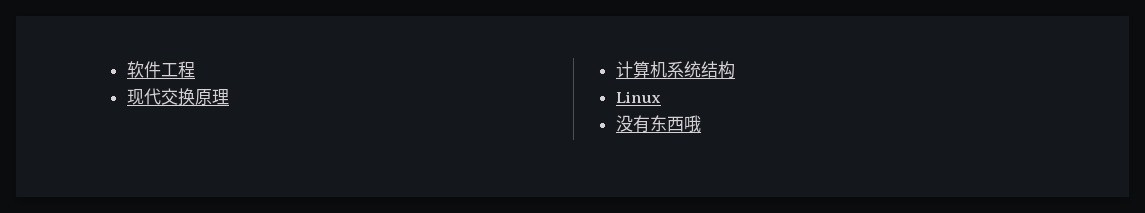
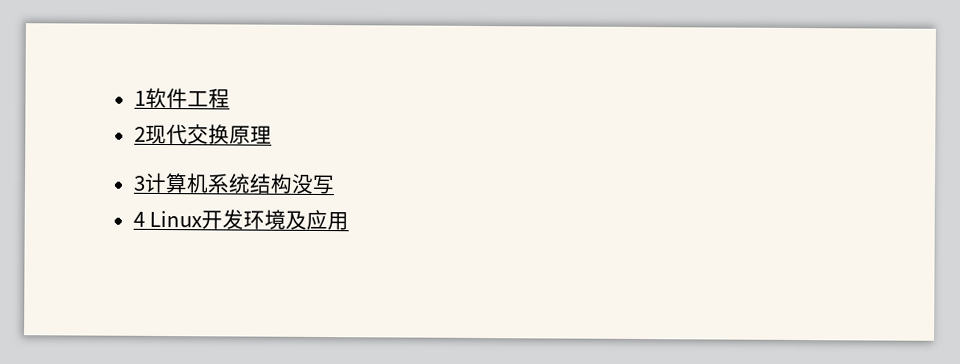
- 软件工程
+ 1软件工程
- 现代交换原理
+ 2现代交换原理
- 计算机系统结构
- Linux
- 没有东西哦
+ 3计算机系统结构没写
+ 4 Linux开发环境及应用

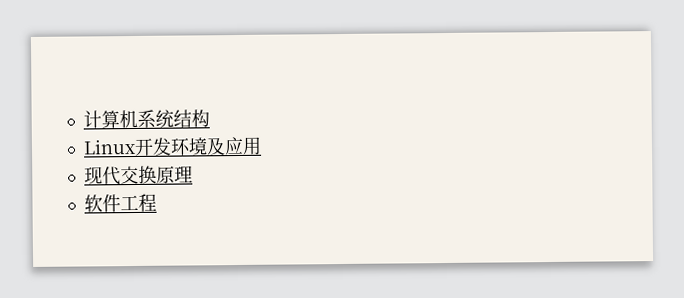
- 1软件工程
- 2现代交换原理
- 3计算机系统结构没写
- 4 Linux开发环境及应用
+ 计算机系统结构
+ Linux开发环境及应用
+ 现代交换原理
+ 软件工程

